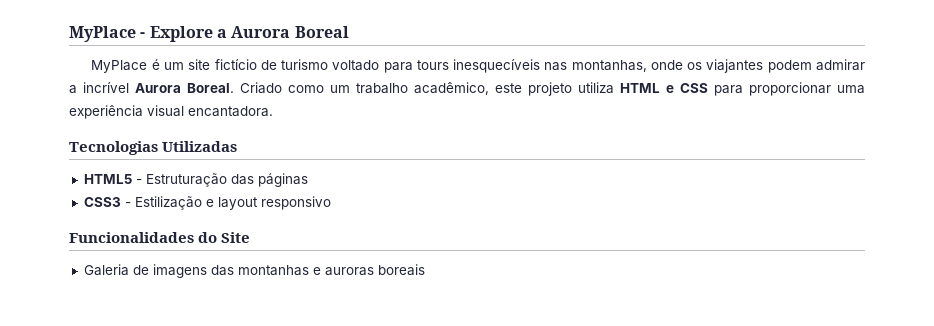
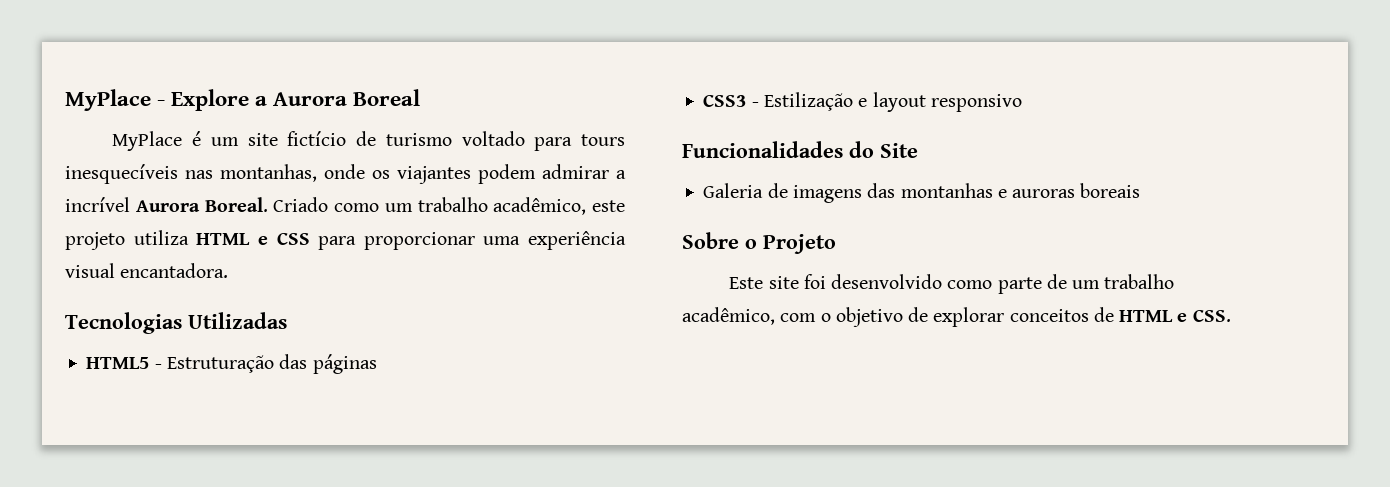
+ Sobre o Projeto
+ Este site foi desenvolvido como parte de um trabalho acadêmico, com o objetivo de explorar conceitos de HTML e CSS.

